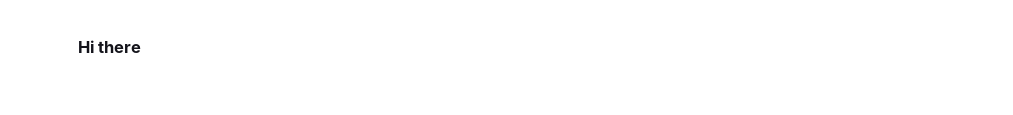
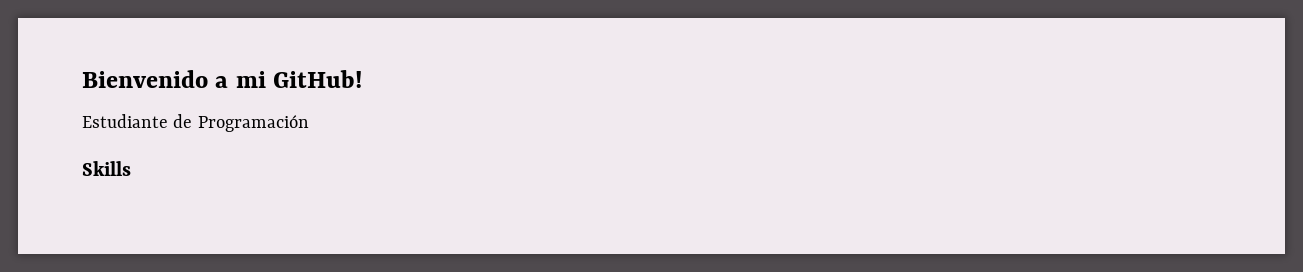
- Hi there
+ Bienvenido a mi GitHub!
+ Estudiante de Programación
+ Skills

